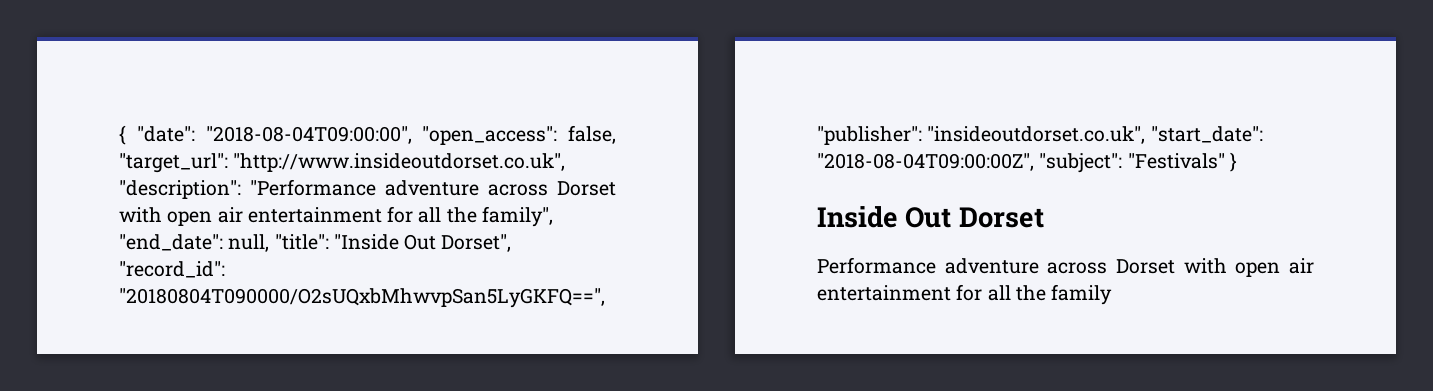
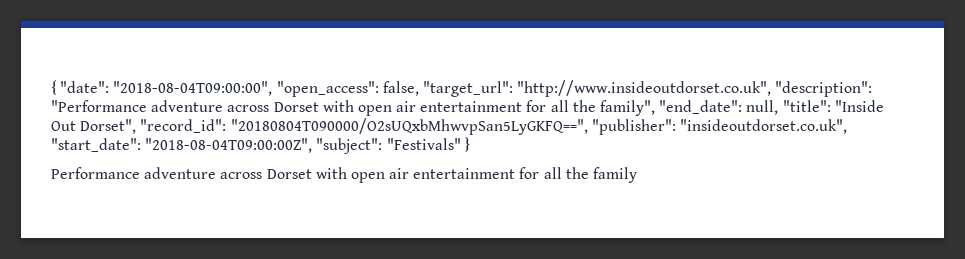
- Inside Out Dorset

